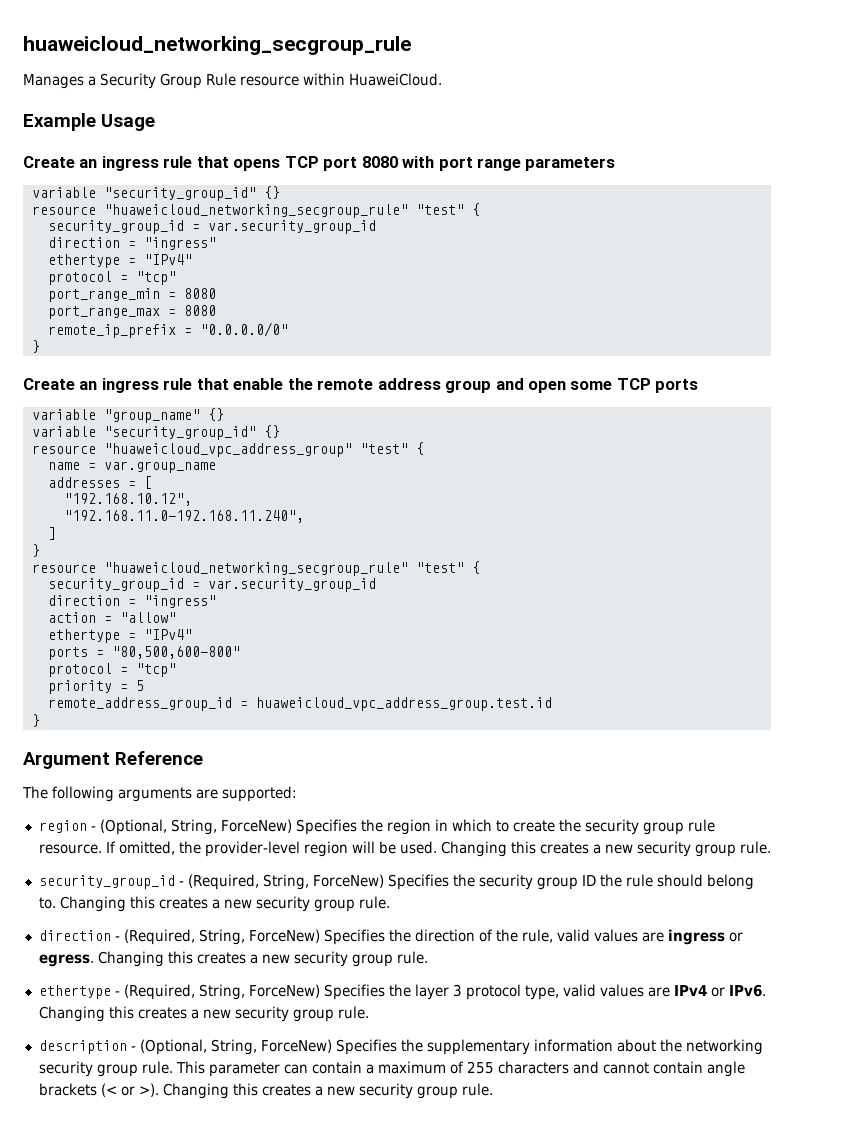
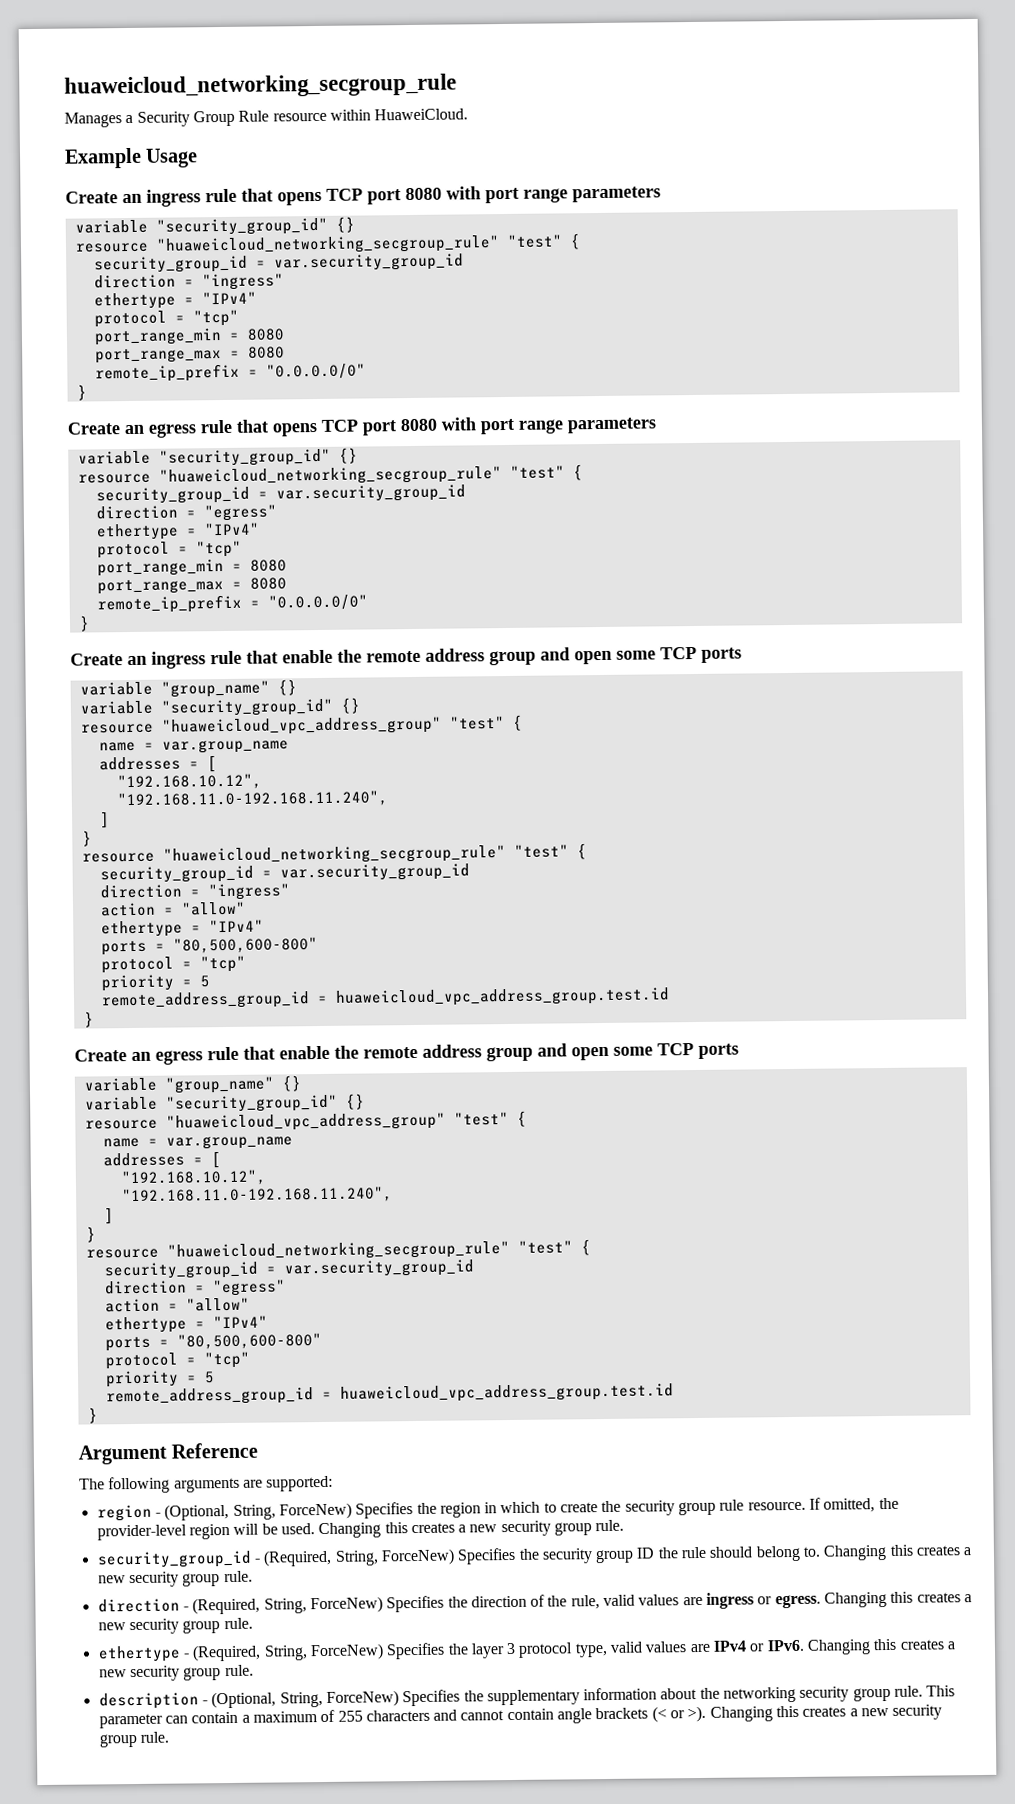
+ Create an egress rule that opens TCP port 8080 with port range parameters
+ variable "security_group_id" {}
+ resource "huaweicloud_networking_secgroup_rule" "test" {
+ security_group_id = var.security_group_id
+ direction = "egress"
+ ethertype = "IPv4"
+ protocol = "tcp"
+ port_range_min = 8080
+ port_range_max = 8080
+ remote_ip_prefix = "0.0.0.0/0"
+ }
+ Create an egress rule that enable the remote address group and open some TCP ports
+ variable "group_name" {}
+ variable "security_group_id" {}
+ resource "huaweicloud_vpc_address_group" "test" {
+ name = var.group_name
+ addresses = [
+ "192.168.10.12",
+ "192.168.11.0-192.168.11.240",
+ ]
+ }
+ resource "huaweicloud_networking_secgroup_rule" "test" {
+ security_group_id = var.security_group_id
+ direction = "egress"
+ action = "allow"
+ ethertype = "IPv4"
+ ports = "80,500,600-800"
+ protocol = "tcp"
+ priority = 5
+ remote_address_group_id = huaweicloud_vpc_address_group.test.id
+ }

